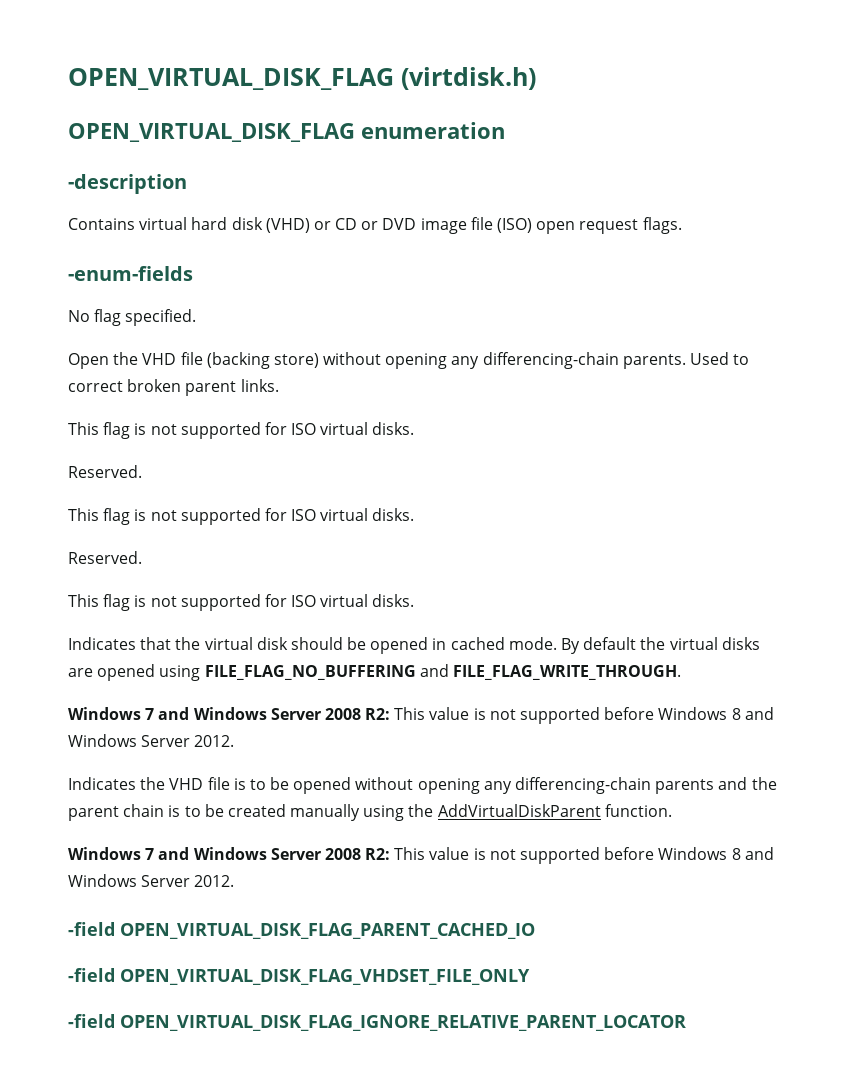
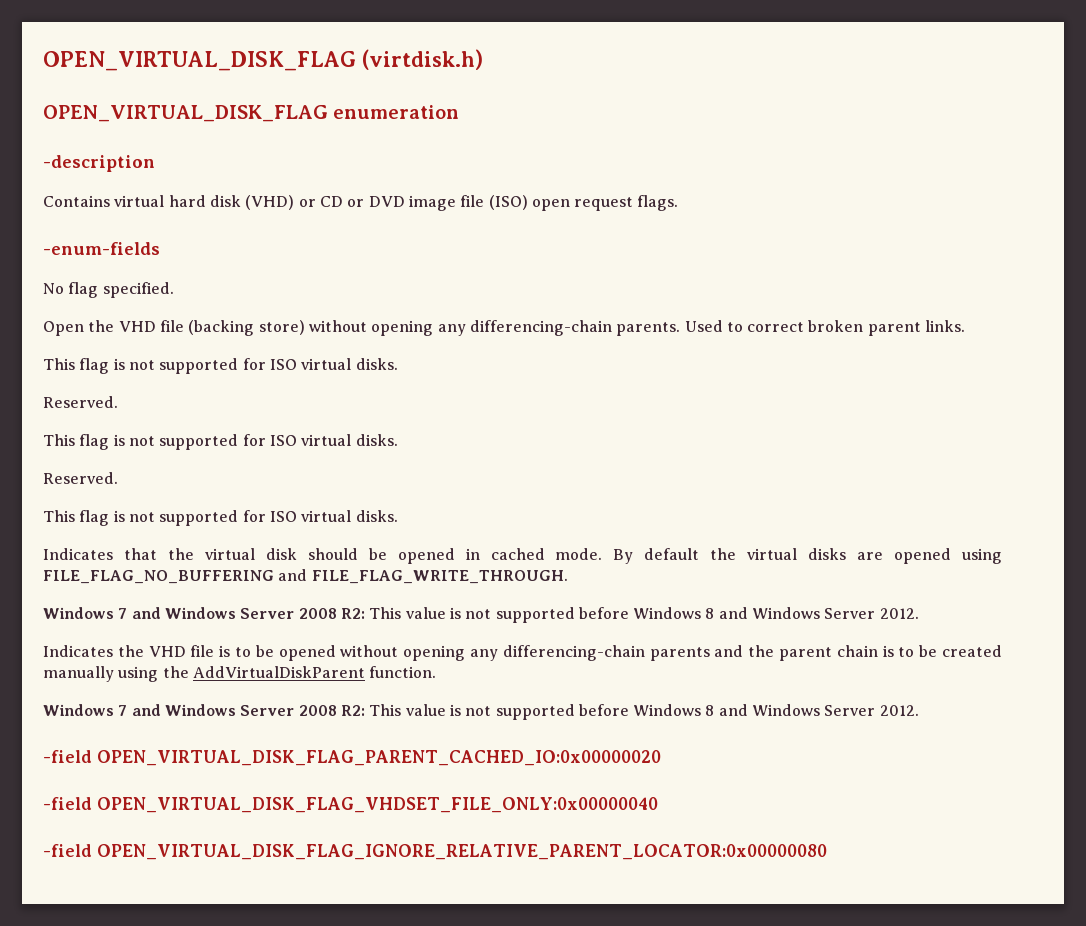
- -field OPEN_VIRTUAL_DISK_FLAG_PARENT_CACHED_IO
- -field OPEN_VIRTUAL_DISK_FLAG_VHDSET_FILE_ONLY
- -field OPEN_VIRTUAL_DISK_FLAG_IGNORE_RELATIVE_PARENT_LOCATOR
+ -field OPEN_VIRTUAL_DISK_FLAG_PARENT_CACHED_IO:0x00000020
+ -field OPEN_VIRTUAL_DISK_FLAG_VHDSET_FILE_ONLY:0x00000040
+ -field OPEN_VIRTUAL_DISK_FLAG_IGNORE_RELATIVE_PARENT_LOCATOR:0x00000080

